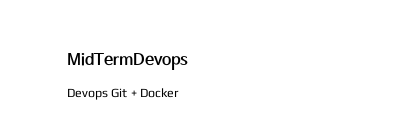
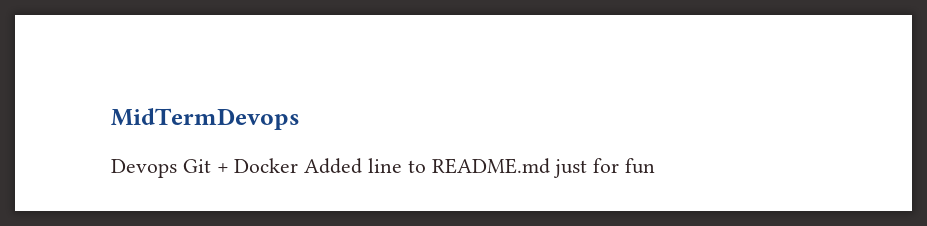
- Devops Git + Docker
+ Devops Git + Docker Added line to README.md just for fun

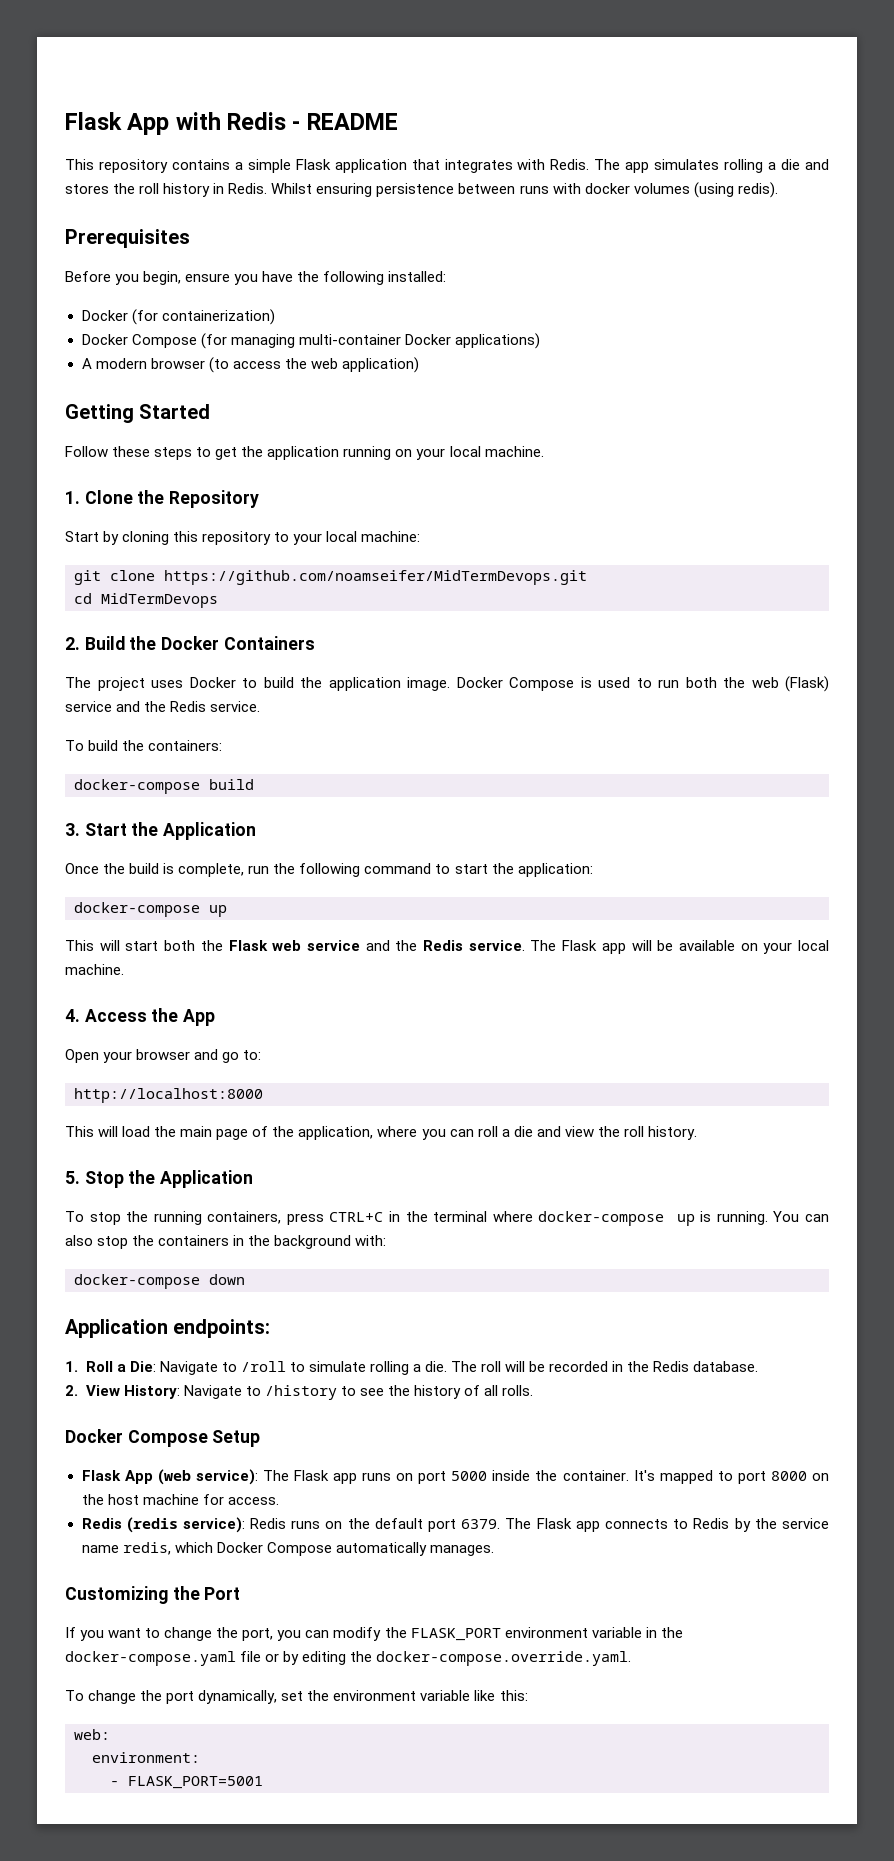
- MidTermDevops
- Devops Git + Docker Added line to README.md just for fun
+ Flask App with Redis - README
+ This repository contains a simple Flask application that integrates with Redis. The app simulates rolling a die and stores the roll history in Redis. Whilst ensuring persistence between runs with docker volumes (using redis).
+ Prerequisites
+ Before you begin, ensure you have the following installed:
+ Docker (for containerization)
+ Docker Compose (for managing multi-container Docker applications)
+ A modern browser (to access the web application)
+ Getting Started
+ Follow these steps to get the application running on your local machine.
+ 1. Clone the Repository
+ Start by cloning this repository to your local machine:
+ git clone https://github.com/noamseifer/MidTermDevops.git
+ cd MidTermDevops
+ 2. Build the Docker Containers
+ The project uses Docker to build the application image. Docker Compose is used to run both the web (Flask) service and the Redis service.
+ To build the containers:
+ docker-compose build
+ 3. Start the Application
+ Once the build is complete, run the following command to start the application:
+ docker-compose up
+ This will start both the Flask web service and the Redis service. The Flask app will be available on your local machine.
+ 4. Access the App
+ Open your browser and go to:
+ http://localhost:8000
+ This will load the main page of the application, where you can roll a die and view the roll history.
+ 5. Stop the Application
+ To stop the running containers, press CTRL+C in the terminal where docker-compose up is running. You can also stop the containers in the background with:
+ docker-compose down
+ Application endpoints:
+ 1. Roll a Die: Navigate to /roll to simulate rolling a die. The roll will be recorded in the Redis database.
+ 2. View History: Navigate to /history to see the history of all rolls.
+ Docker Compose Setup
+ Flask App (web service): The Flask app runs on port 5000 inside the container. It's mapped to port 8000 on the host machine for access.
+ Redis (redis service): Redis runs on the default port 6379. The Flask app connects to Redis by the service name redis, which Docker Compose automatically manages.
+ Customizing the Port
+ If you want to change the port, you can modify the FLASK_PORT environment variable in the docker-compose.yaml file or by editing the docker-compose.override.yaml.
+ To change the port dynamically, set the environment variable like this:
+ web:
+ environment:
+ - FLASK_PORT=5001

